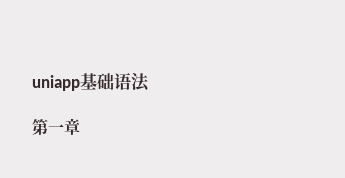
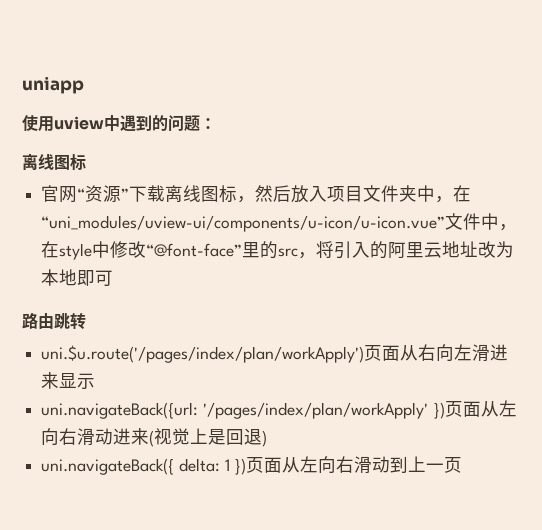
- uniapp基础语法
- 第一章
+ uniapp
+ 使用uview中遇到的问题：
+ 离线图标
+ 官网“资源”下载离线图标，然后放入项目文件夹中，在“uni_modules/uview-ui/components/u-icon/u-icon.vue”文件中，在style中修改“@font-face”里的src，将引入的阿里云地址改为本地即可
+ 路由跳转
+ uni.$u.route('/pages/index/plan/workApply')页面从右向左滑进来显示
+ uni.navigateBack({url: '/pages/index/plan/workApply' })页面从左向右滑动进来(视觉上是回退)
+ uni.navigateBack({ delta: 1 })页面从左向右滑动到上一页

